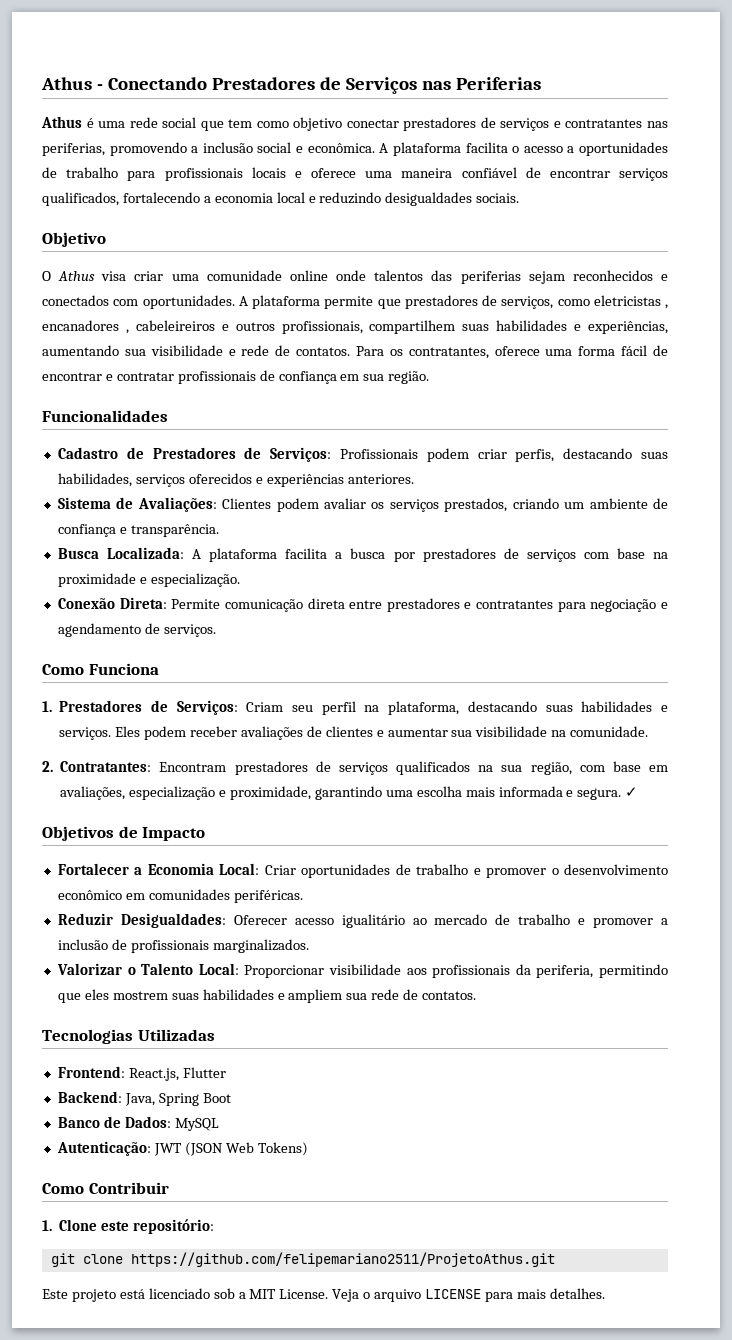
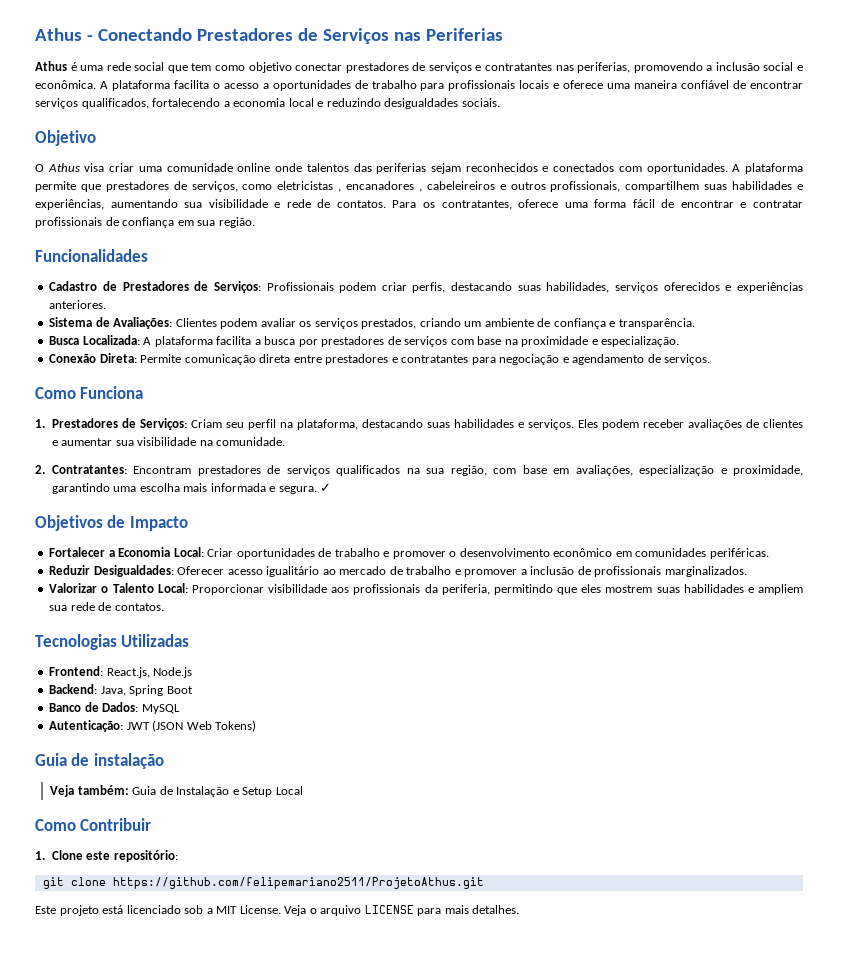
- Frontend: React.js, Flutter
+ Frontend: React.js, Node.js
+ Guia de instalação
+ Veja também: Guia de Instalação e Setup Local

